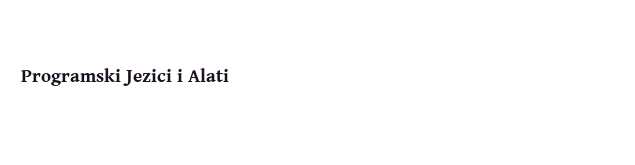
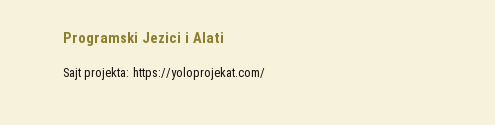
+ Sajt projekta: https://yoloprojekat.com/

